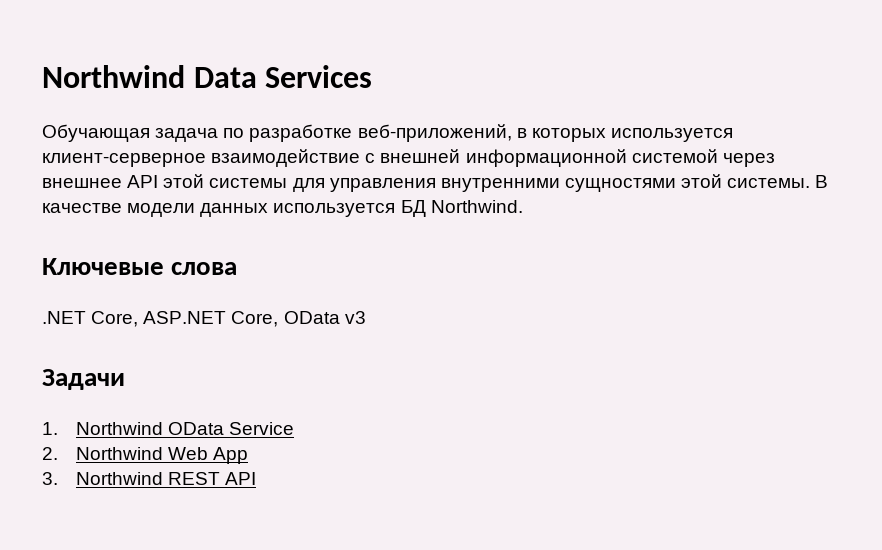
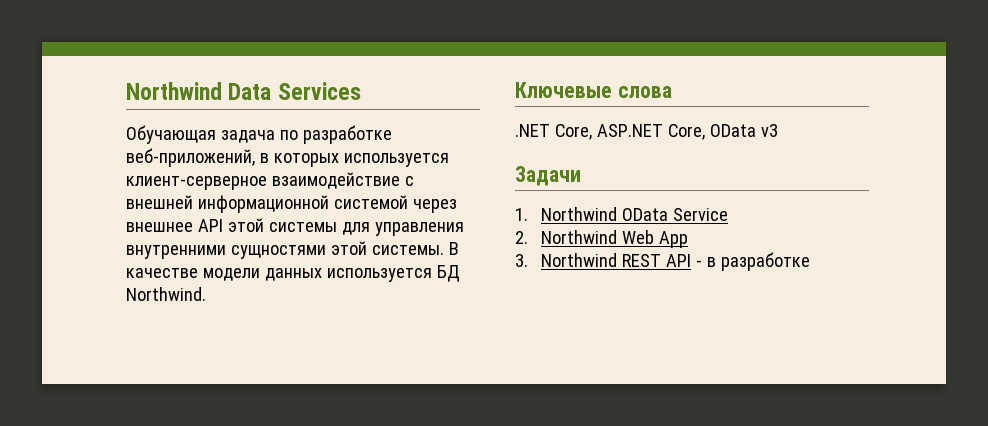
- 3. Northwind REST API
+ 3. Northwind REST API - в разработке

